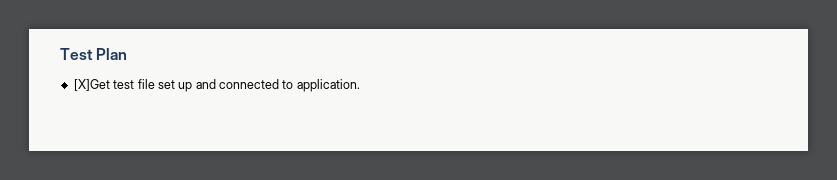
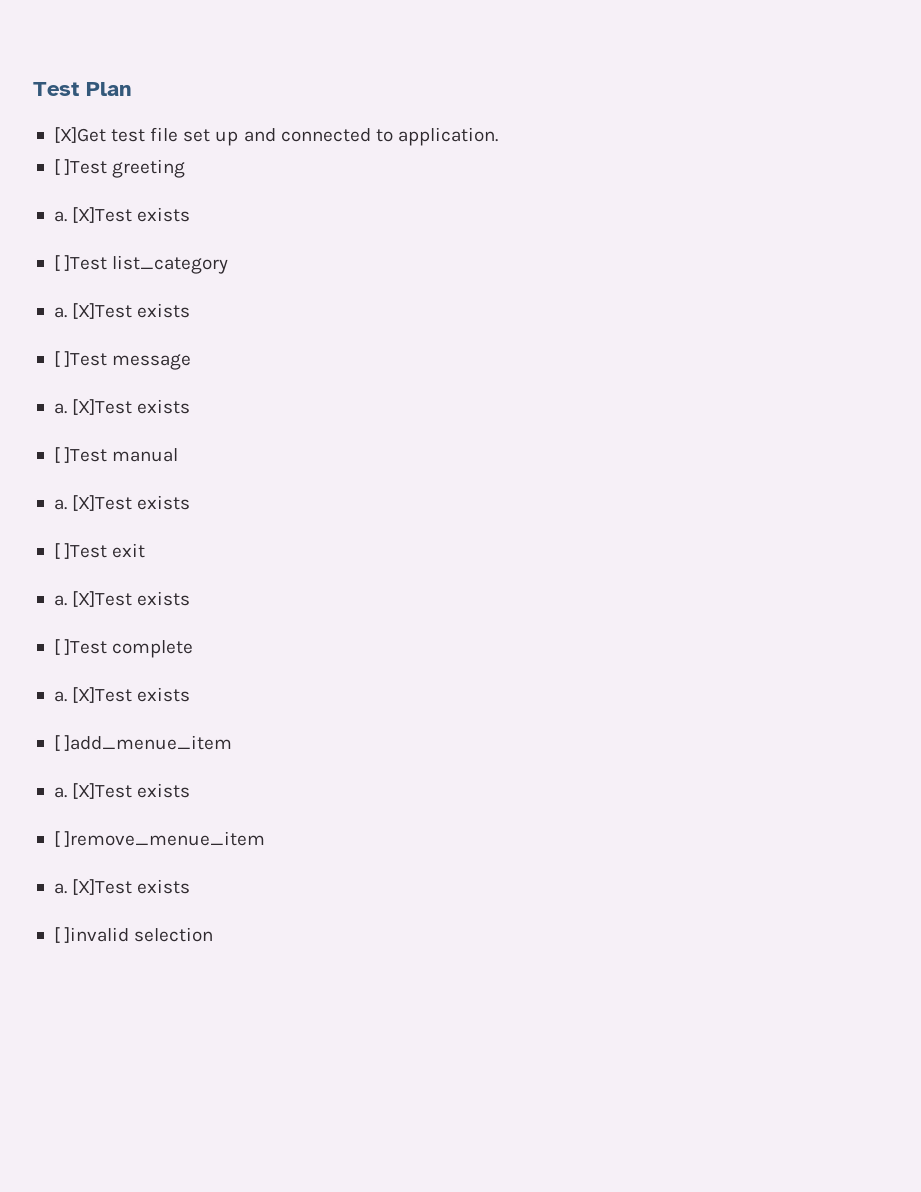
+ [ ]Test greeting
+ a. [X]Test exists
+ [ ]Test list_category
+ a. [X]Test exists
+ [ ]Test message
+ a. [X]Test exists
+ [ ]Test manual
+ a. [X]Test exists
+ [ ]Test exit
+ a. [X]Test exists
+ [ ]Test complete
+ a. [X]Test exists
+ [ ]add_menue_item
+ a. [X]Test exists
+ [ ]remove_menue_item
+ a. [X]Test exists
+ [ ]invalid selection

